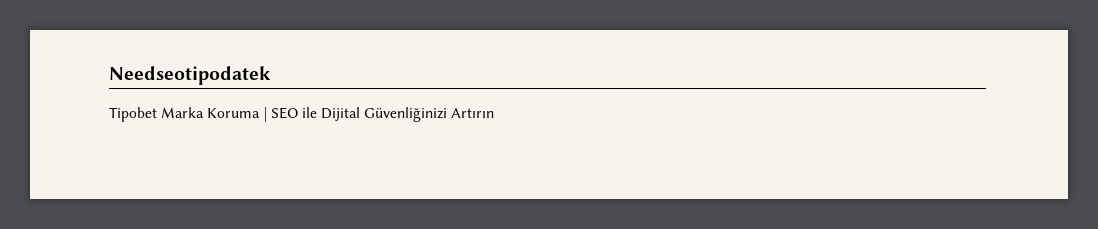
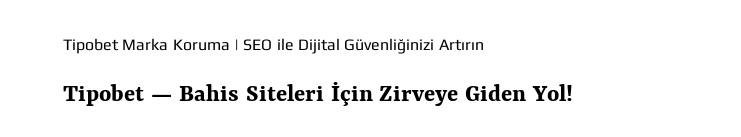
- Needseotipodatek
+ Tipobet — Bahis Siteleri İçin Zirveye Giden Yol!

